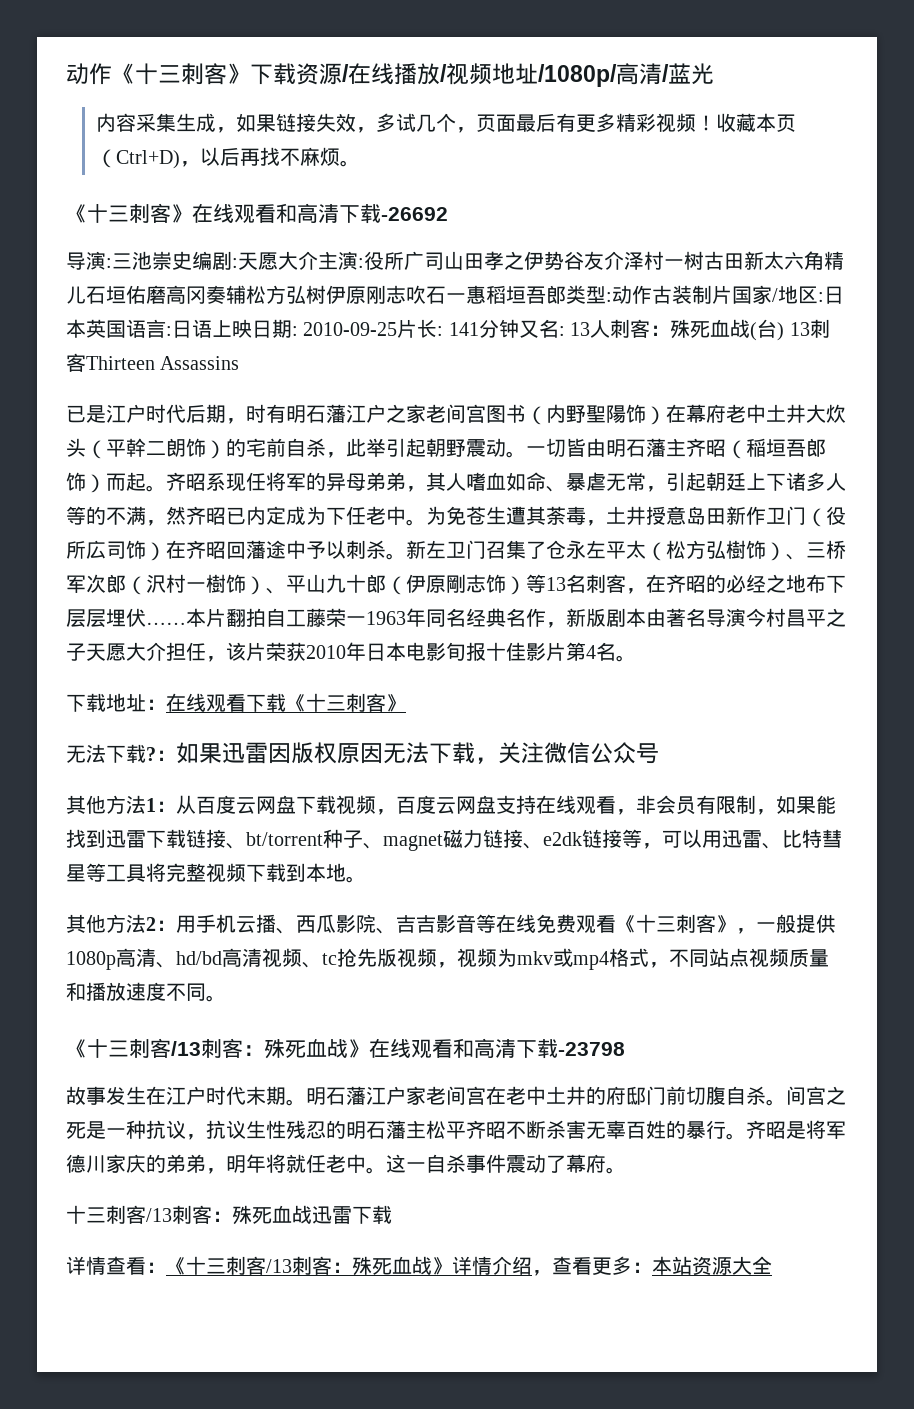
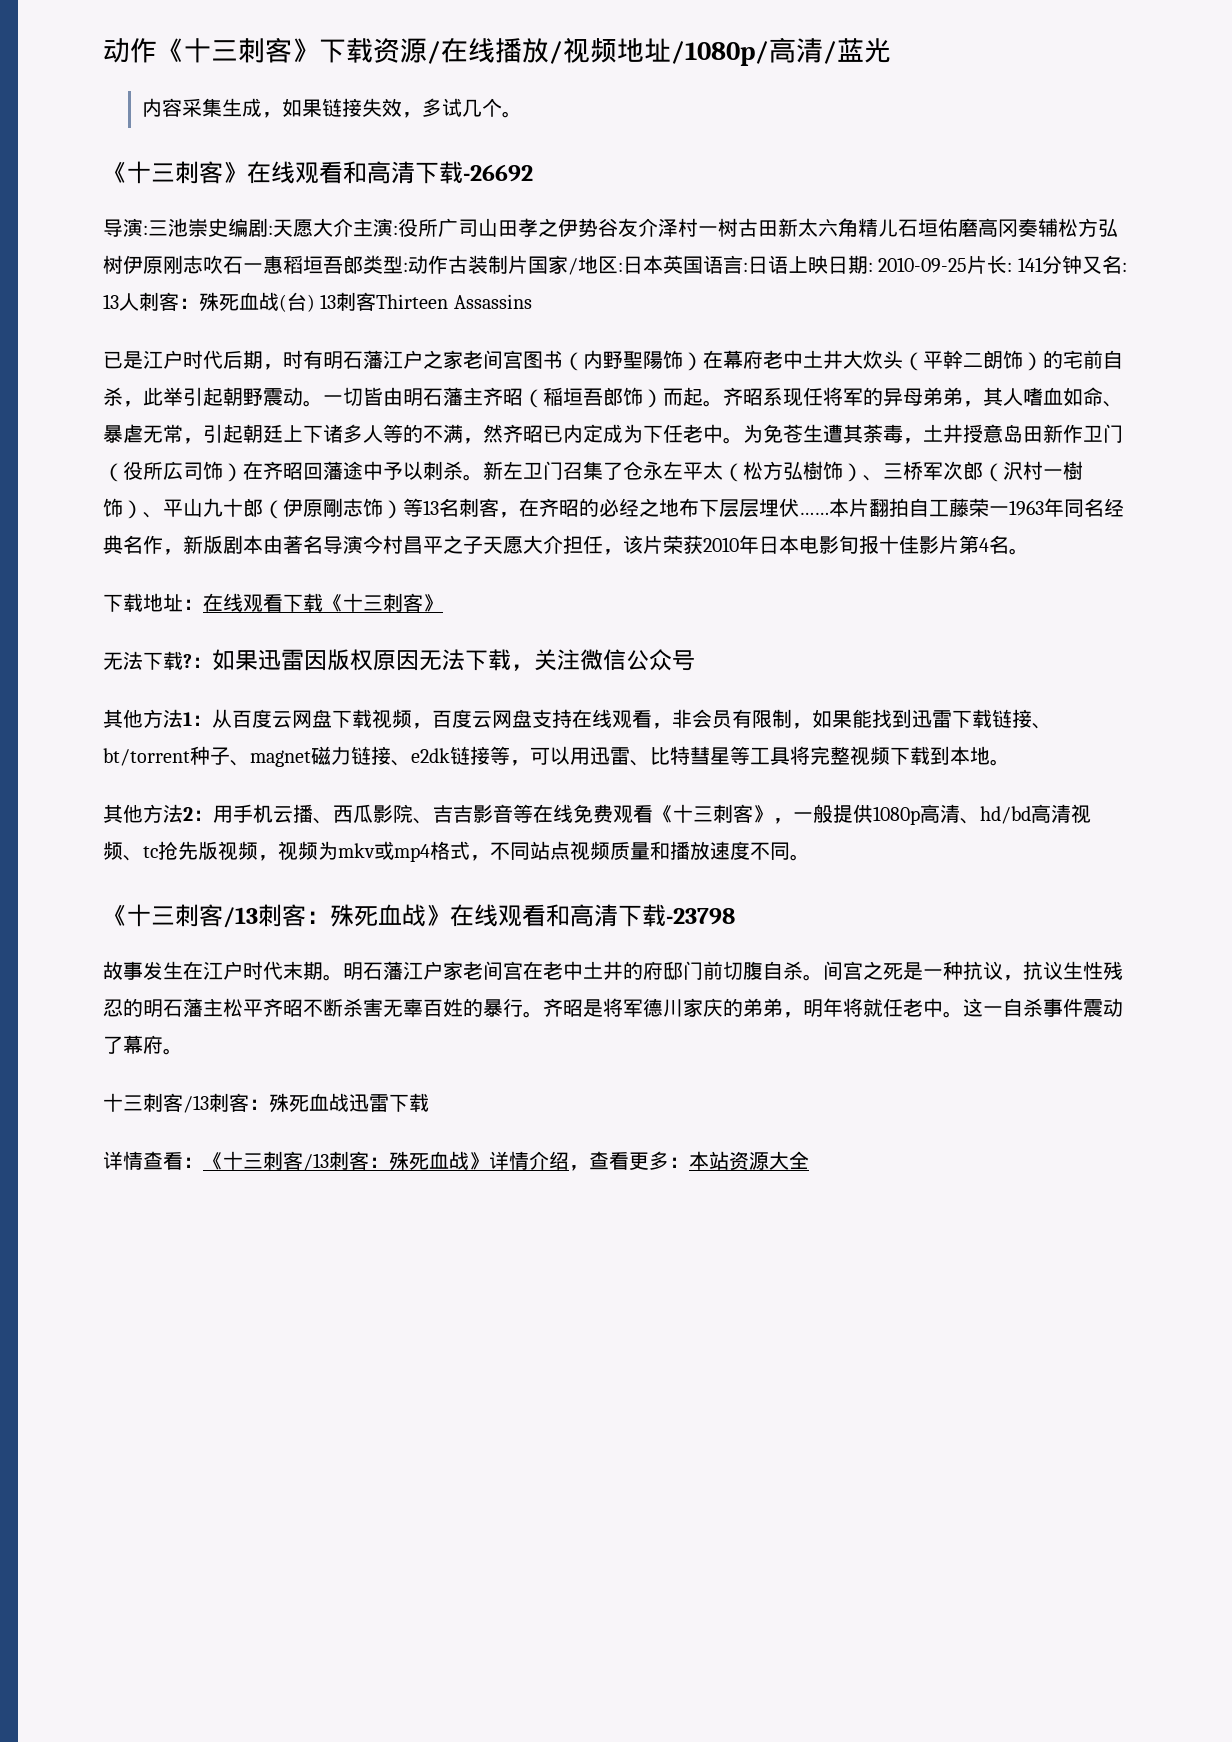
- 内容采集生成，如果链接失效，多试几个，页面最后有更多精彩视频！收藏本页（Ctrl+D)，以后再找不麻烦。
+ 内容采集生成，如果链接失效，多试几个。

